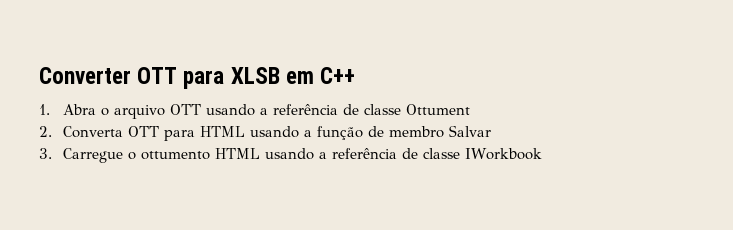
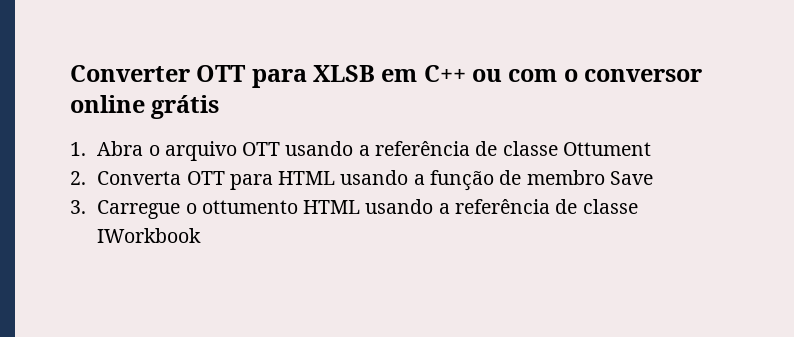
- Converter OTT para XLSB em C++
+ Converter OTT para XLSB em C++ ou com o conversor online grátis
- 2. Converta OTT para HTML usando a função de membro Salvar
+ 2. Converta OTT para HTML usando a função de membro Save

